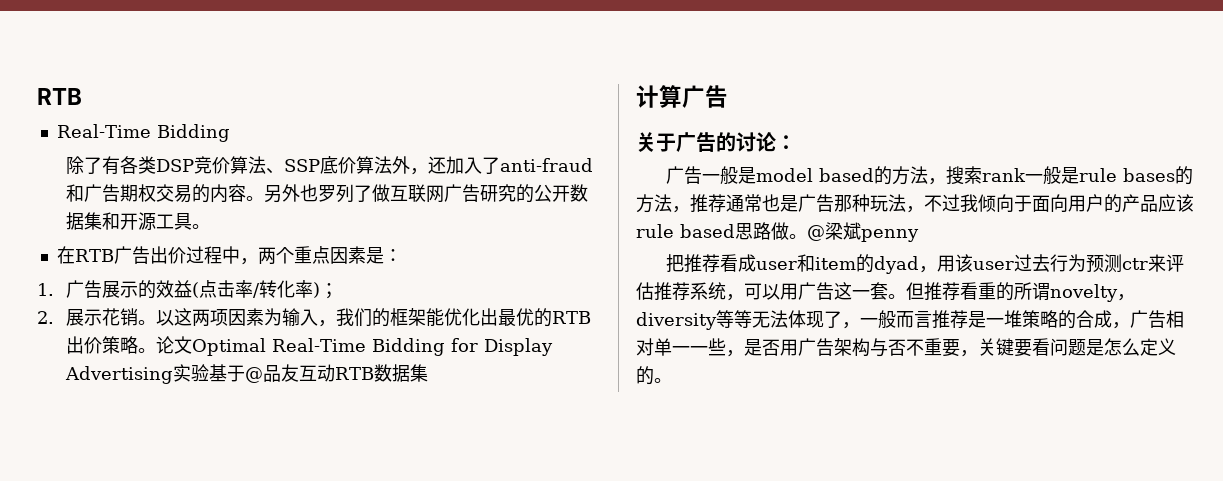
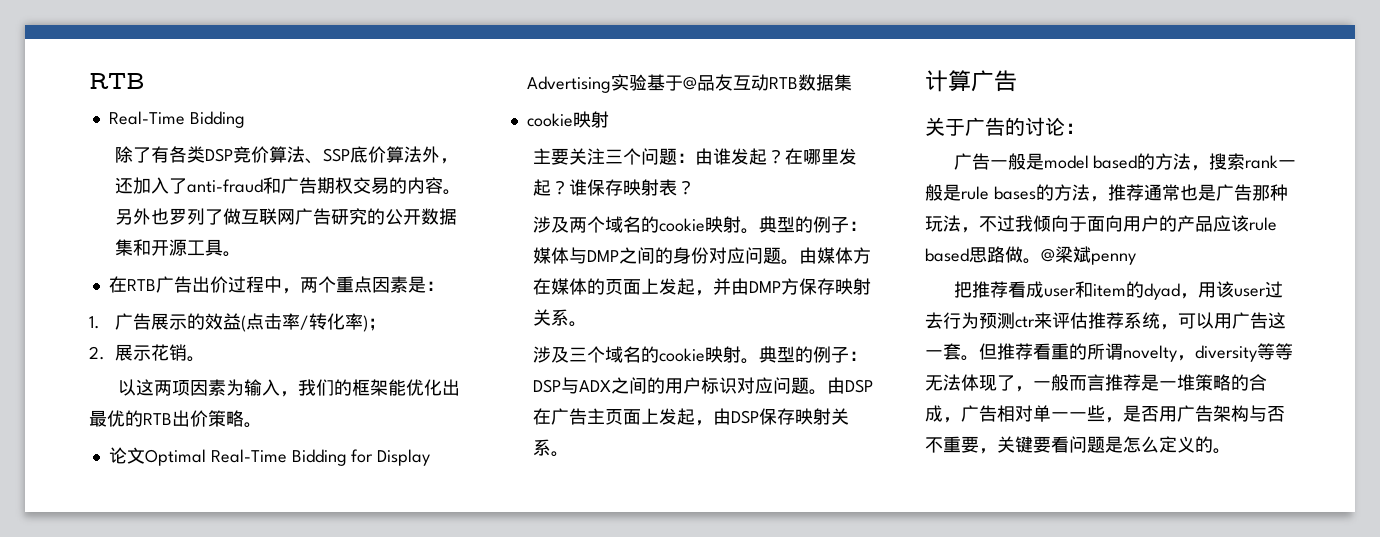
- 2.展示花销。以这两项因素为输入，我们的框架能优化出最优的RTB出价策略。论文Optimal Real-Time Bidding for Display Advertising实验基于@品友互动RTB数据集
+ 2.展示花销。
+ 以这两项因素为输入，我们的框架能优化出最优的RTB出价策略。
+ 论文Optimal Real-Time Bidding for Display Advertising实验基于@品友互动RTB数据集
+ cookie映射
+ 主要关注三个问题：由谁发起？在哪里发起？谁保存映射表？
+ 涉及两个域名的cookie映射。典型的例子：媒体与DMP之间的身份对应问题。由媒体方在媒体的页面上发起，并由DMP方保存映射关系。
+ 涉及三个域名的cookie映射。典型的例子：DSP与ADX之间的用户标识对应问题。由DSP在广告主页面上发起，由DSP保存映射关系。

